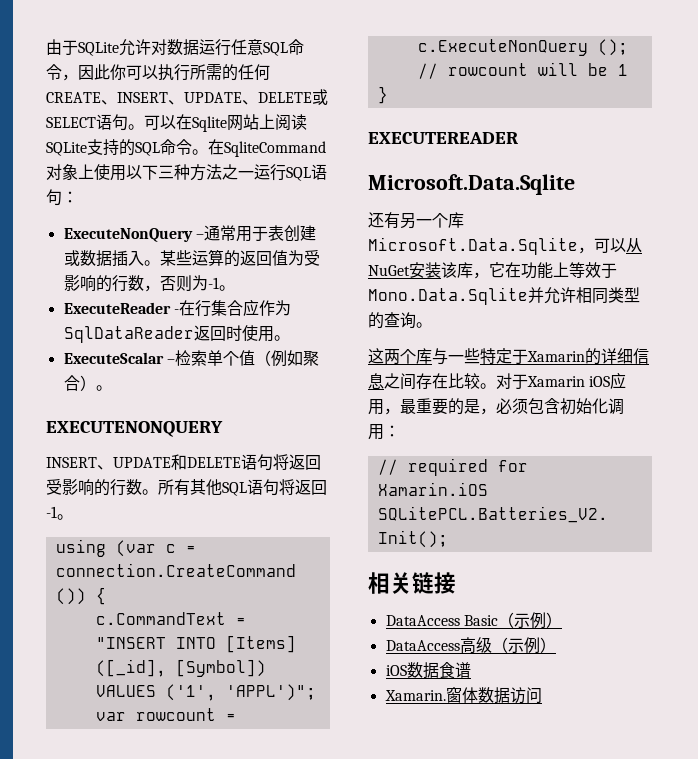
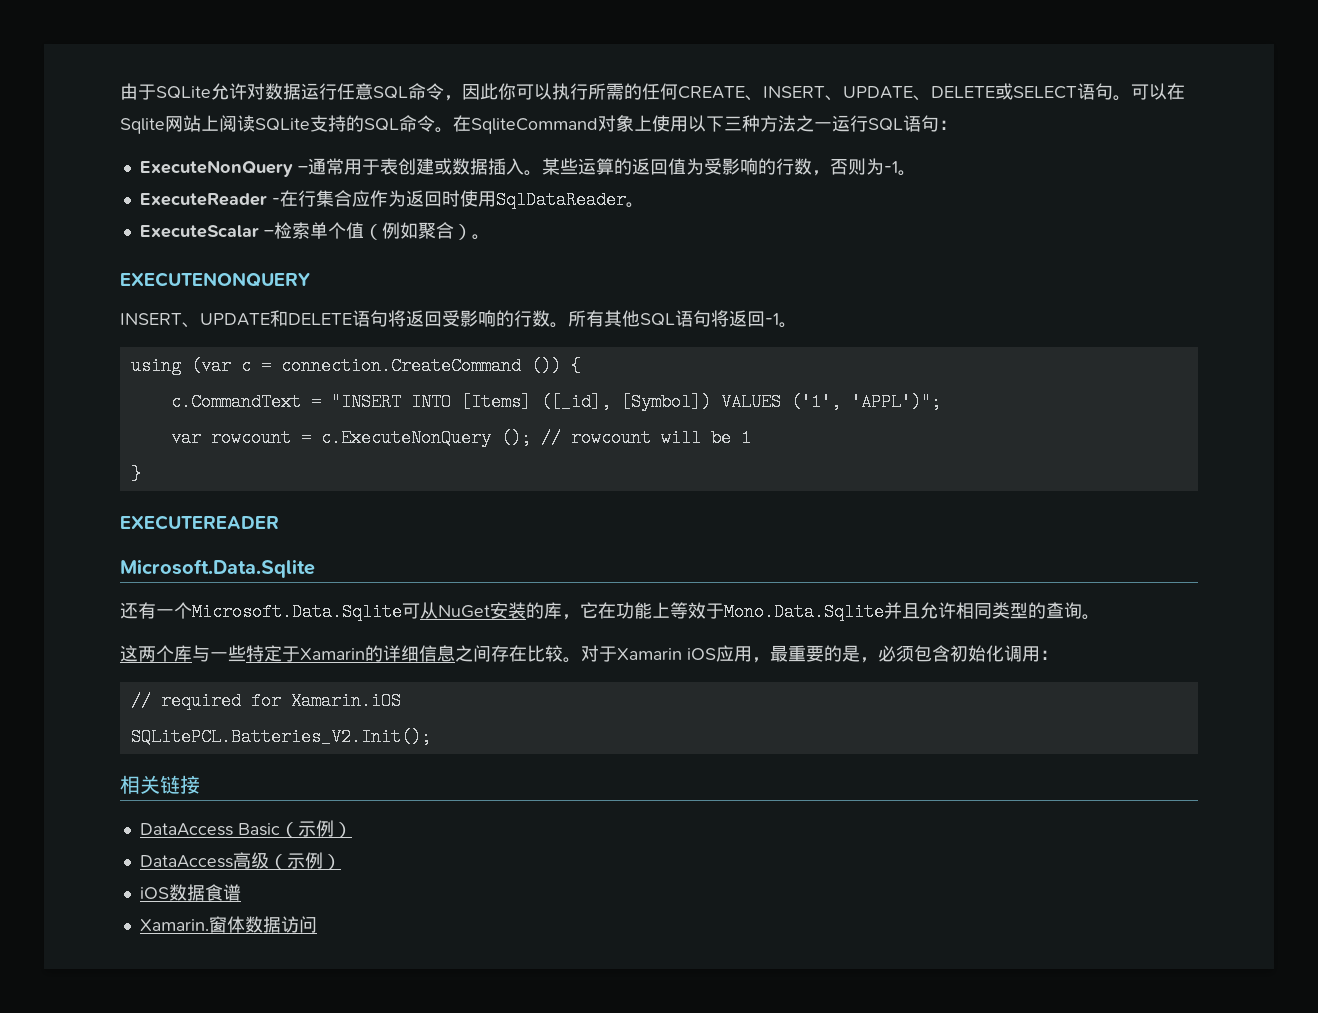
- ExecuteReader -在行集合应作为SqlDataReader返回时使用。
+ ExecuteReader -在行集合应作为返回时使用SqlDataReader。
- 还有另一个库Microsoft.Data.Sqlite，可以从NuGet安装该库，它在功能上等效于Mono.Data.Sqlite并允许相同类型的查询。
+ 还有一个Microsoft.Data.Sqlite可从NuGet安装的库，它在功能上等效于Mono.Data.Sqlite并且允许相同类型的查询。

